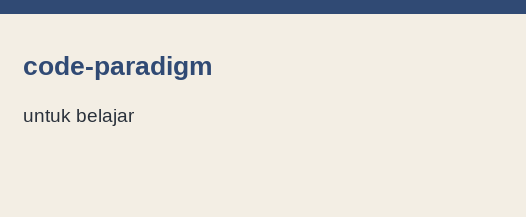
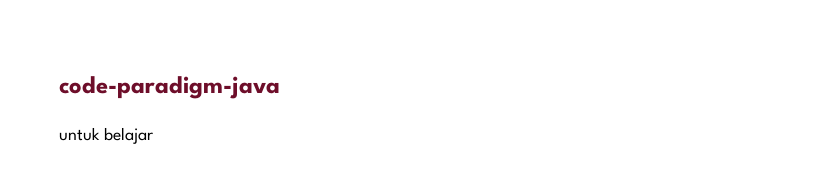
- code-paradigm
+ code-paradigm-java

